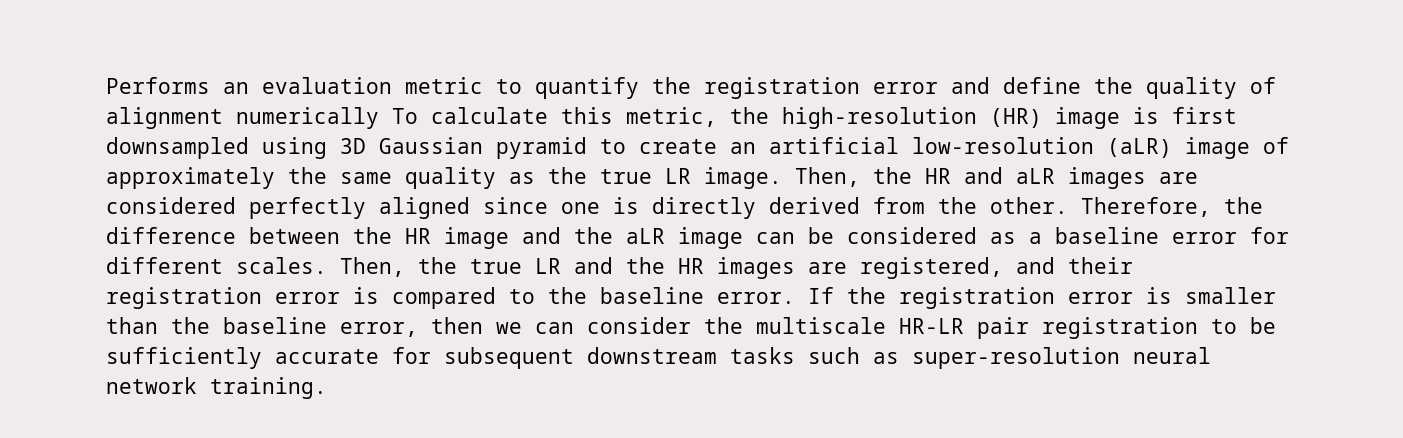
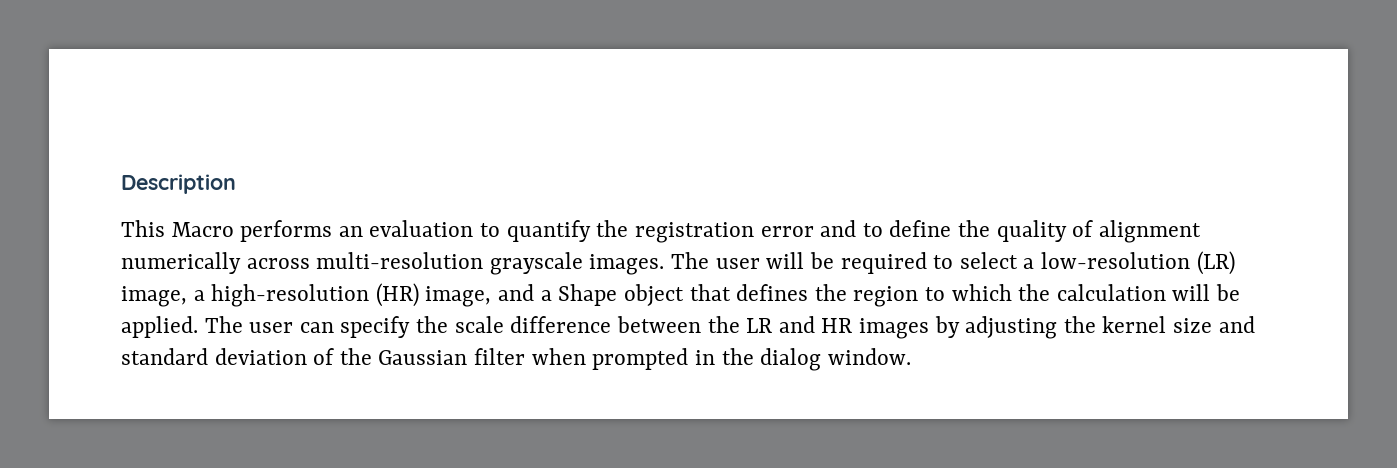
- Performs an evaluation metric to quantify the registration error and define the quality of alignment numerically To calculate this metric, the high-resolution (HR) image is first downsampled using 3D Gaussian pyramid to create an artificial low-resolution (aLR) image of approximately the same quality as the true LR image. Then, the HR and aLR images are considered perfectly aligned since one is directly derived from the other. Therefore, the difference between the HR image and the aLR image can be considered as a baseline error for different scales. Then, the true LR and the HR images are registered, and their registration error is compared to the baseline error. If the registration error is smaller than the baseline error, then we can consider the multiscale HR-LR pair registration to be sufficiently accurate for subsequent downstream tasks such as super-resolution neural network training.
+ Description
+ This Macro performs an evaluation to quantify the registration error and to define the quality of alignment numerically across multi-resolution grayscale images. The user will be required to select a low-resolution (LR) image, a high-resolution (HR) image, and a Shape object that defines the region to which the calculation will be applied. The user can specify the scale difference between the LR and HR images by adjusting the kernel size and standard deviation of the Gaussian filter when prompted in the dialog window.

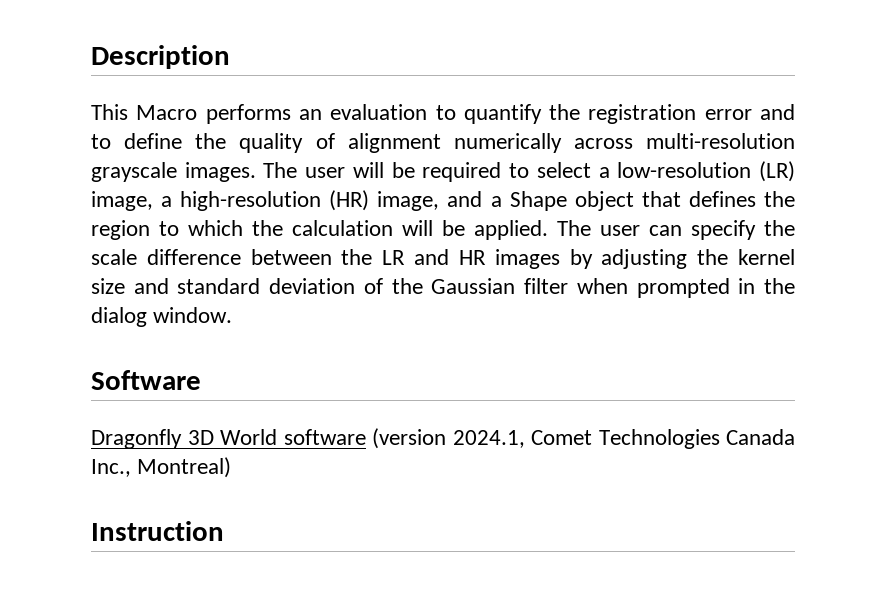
+ Software
+ Dragonfly 3D World software (version 2024.1, Comet Technologies Canada Inc., Montreal)
+ Instruction

